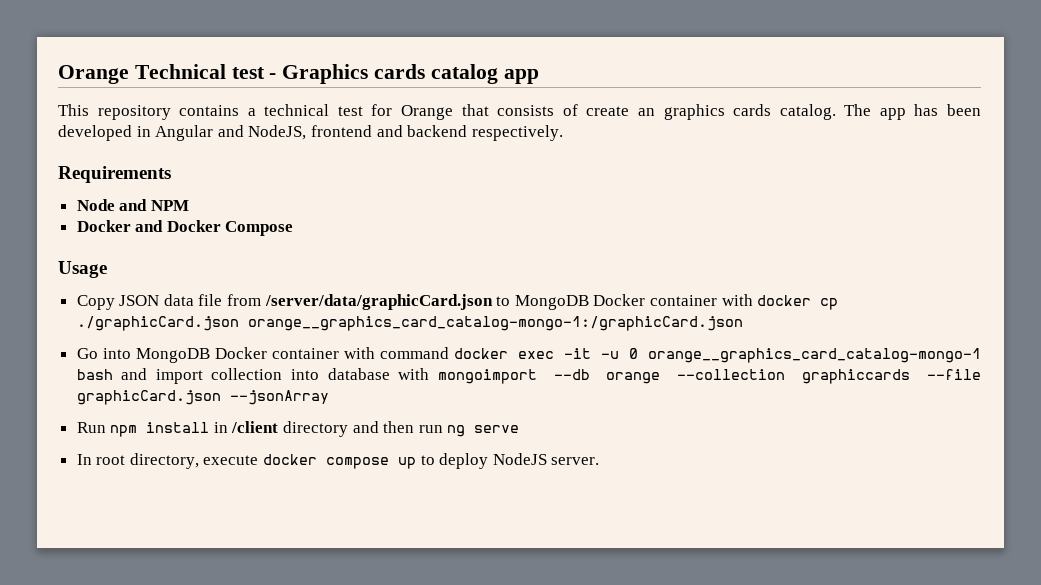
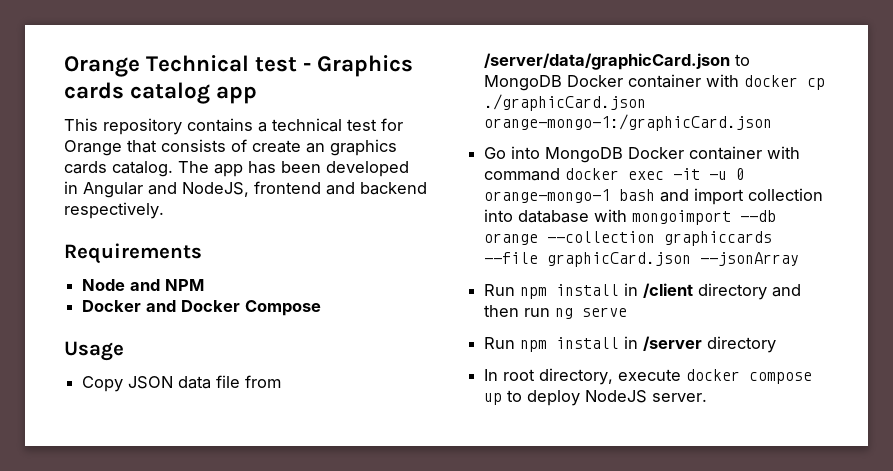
- Copy JSON data file from /server/data/graphicCard.json to MongoDB Docker container with docker cp ./graphicCard.json orange__graphics_card_catalog-mongo-1:/graphicCard.json
+ Copy JSON data file from /server/data/graphicCard.json to MongoDB Docker container with docker cp ./graphicCard.json orange-mongo-1:/graphicCard.json
- Go into MongoDB Docker container with command docker exec -it -u 0 orange__graphics_card_catalog-mongo-1 bash and import collection into database with mongoimport --db orange --collection graphiccards --file graphicCard.json --jsonArray
+ Go into MongoDB Docker container with command docker exec -it -u 0 orange-mongo-1 bash and import collection into database with mongoimport --db orange --collection graphiccards --file graphicCard.json --jsonArray
+ Run npm install in /server directory

